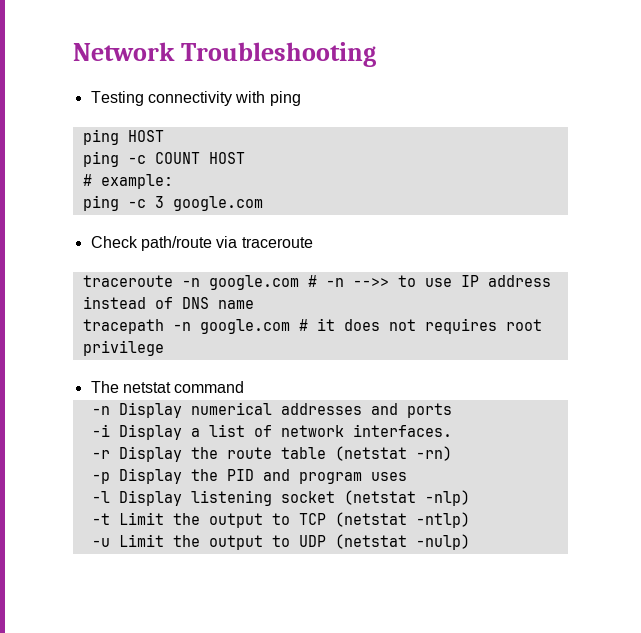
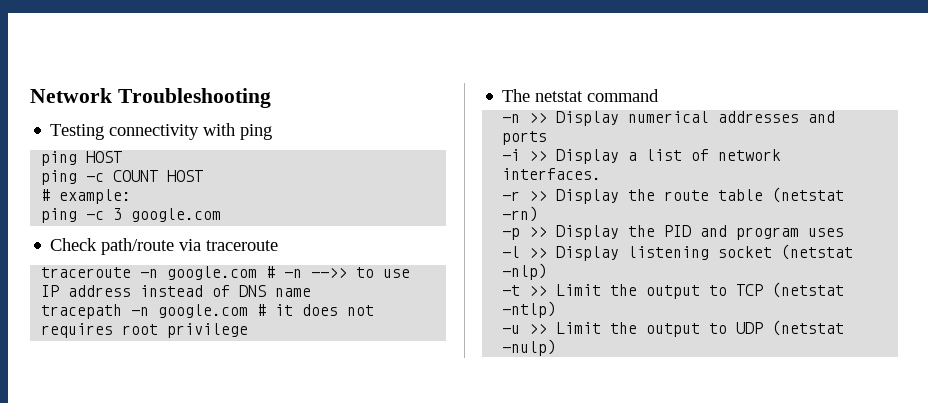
- -n Display numerical addresses and ports
+ -n >> Display numerical addresses and ports
- -i Display a list of network interfaces.
+ -i >> Display a list of network interfaces.
- -r Display the route table (netstat -rn)
+ -r >> Display the route table (netstat -rn)
- -p Display the PID and program uses
+ -p >> Display the PID and program uses
- -l Display listening socket (netstat -nlp)
+ -l >> Display listening socket (netstat -nlp)
- -t Limit the output to TCP (netstat -ntlp)
+ -t >> Limit the output to TCP (netstat -ntlp)
- -u Limit the output to UDP (netstat -nulp)
+ -u >> Limit the output to UDP (netstat -nulp)

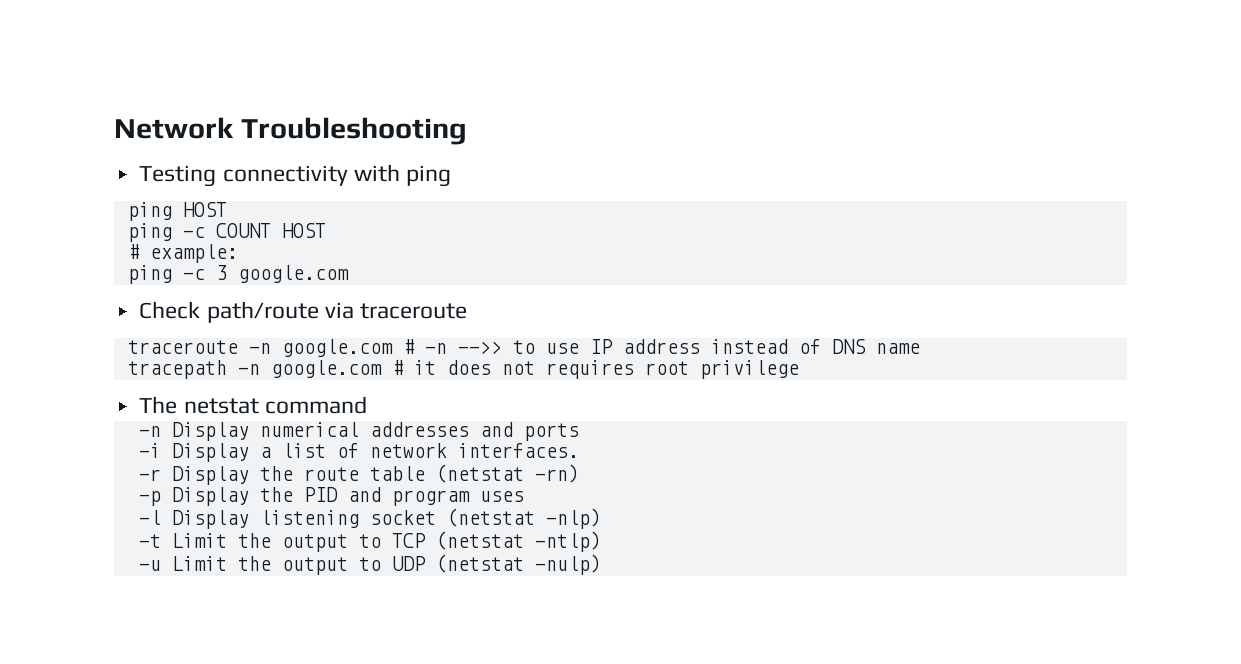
- -n >> Display numerical addresses and ports
+ -n Display numerical addresses and ports
- -i >> Display a list of network interfaces.
+ -i Display a list of network interfaces.
- -r >> Display the route table (netstat -rn)
+ -r Display the route table (netstat -rn)
- -p >> Display the PID and program uses
+ -p Display the PID and program uses
- -l >> Display listening socket (netstat -nlp)
+ -l Display listening socket (netstat -nlp)
- -t >> Limit the output to TCP (netstat -ntlp)
+ -t Limit the output to TCP (netstat -ntlp)
- -u >> Limit the output to UDP (netstat -nulp)
+ -u Limit the output to UDP (netstat -nulp)

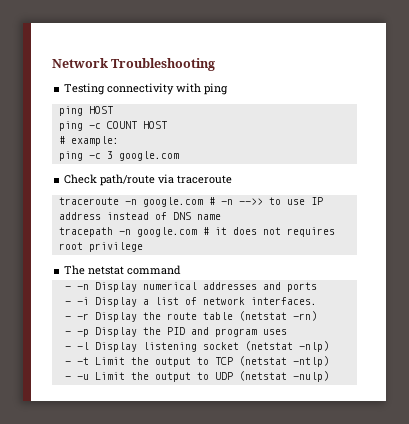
- -n Display numerical addresses and ports
+ - -n Display numerical addresses and ports
- -i Display a list of network interfaces.
+ - -i Display a list of network interfaces.
- -r Display the route table (netstat -rn)
+ - -r Display the route table (netstat -rn)
- -p Display the PID and program uses
+ - -p Display the PID and program uses
- -l Display listening socket (netstat -nlp)
+ - -l Display listening socket (netstat -nlp)
- -t Limit the output to TCP (netstat -ntlp)
+ - -t Limit the output to TCP (netstat -ntlp)
- -u Limit the output to UDP (netstat -nulp)
+ - -u Limit the output to UDP (netstat -nulp)

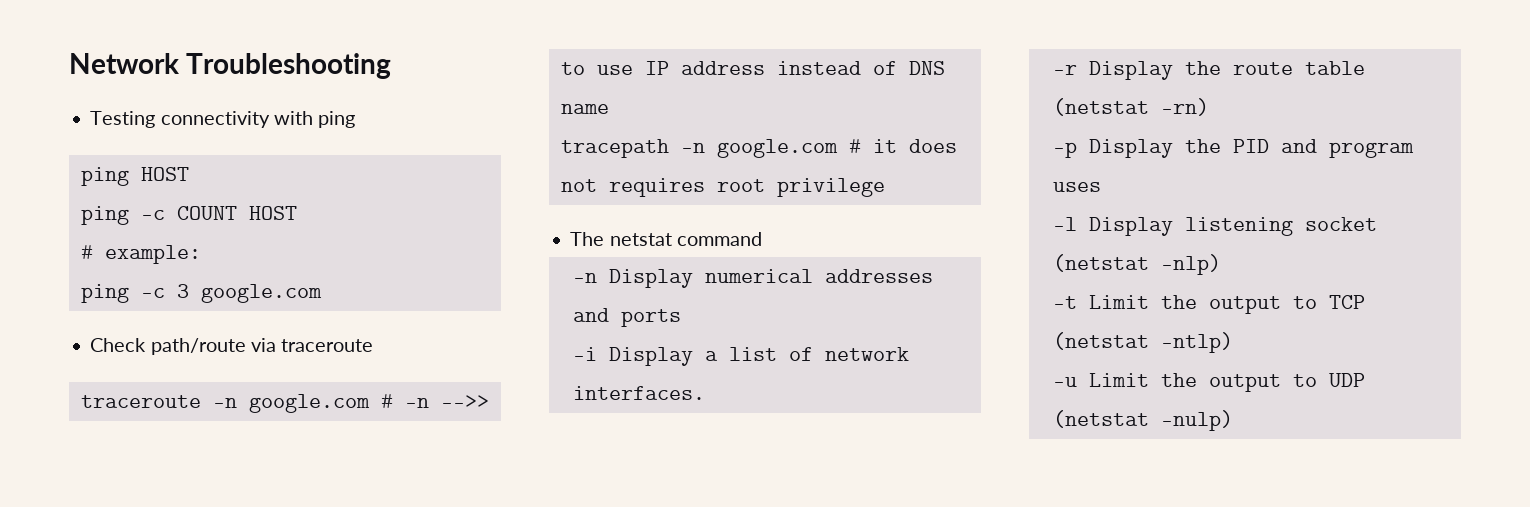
- - -n Display numerical addresses and ports
+ -n Display numerical addresses and ports
- - -i Display a list of network interfaces.
+ -i Display a list of network interfaces.
- - -r Display the route table (netstat -rn)
+ -r Display the route table (netstat -rn)
- - -p Display the PID and program uses
+ -p Display the PID and program uses
- - -l Display listening socket (netstat -nlp)
+ -l Display listening socket (netstat -nlp)
- - -t Limit the output to TCP (netstat -ntlp)
+ -t Limit the output to TCP (netstat -ntlp)
- - -u Limit the output to UDP (netstat -nulp)
+ -u Limit the output to UDP (netstat -nulp)

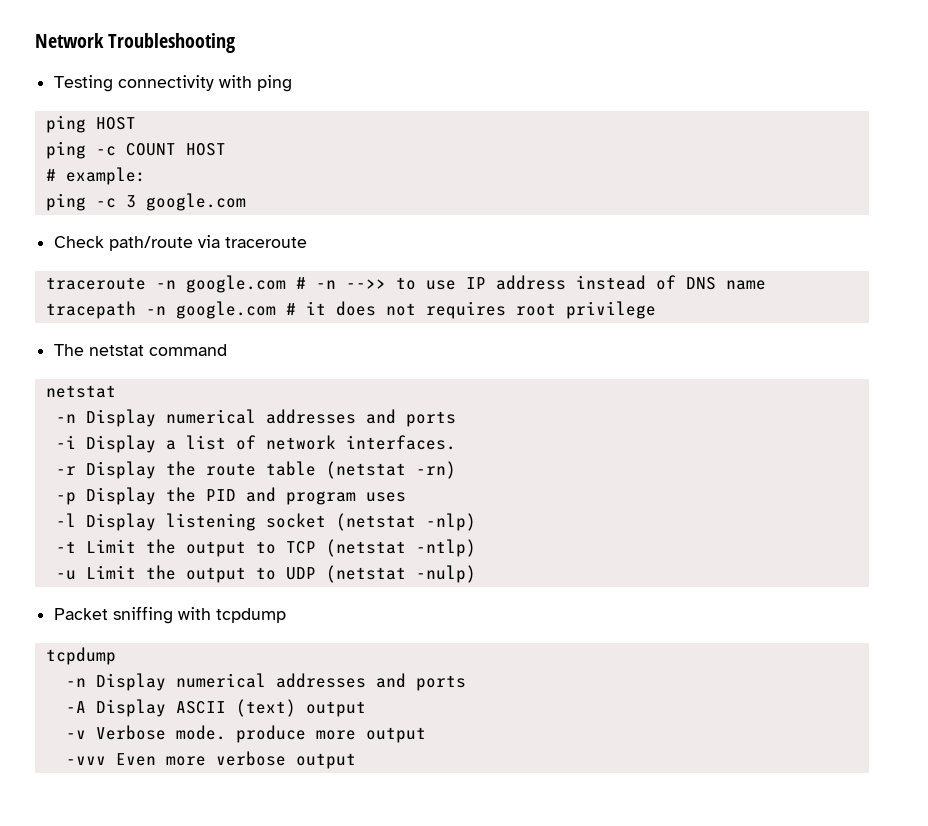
  The netstat command
+ netstat
+ Packet sniffing with tcpdump
+ tcpdump
+ -n Display numerical addresses and ports
+ -A Display ASCII (text) output
+ -v Verbose mode. produce more output
+ -vvv Even more verbose output

